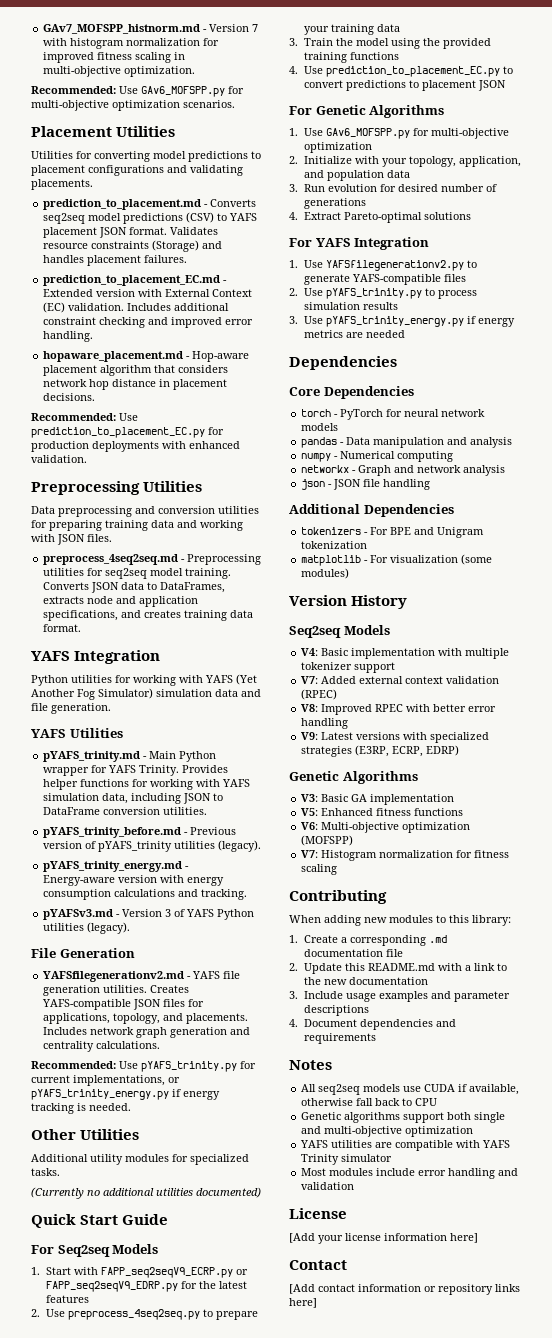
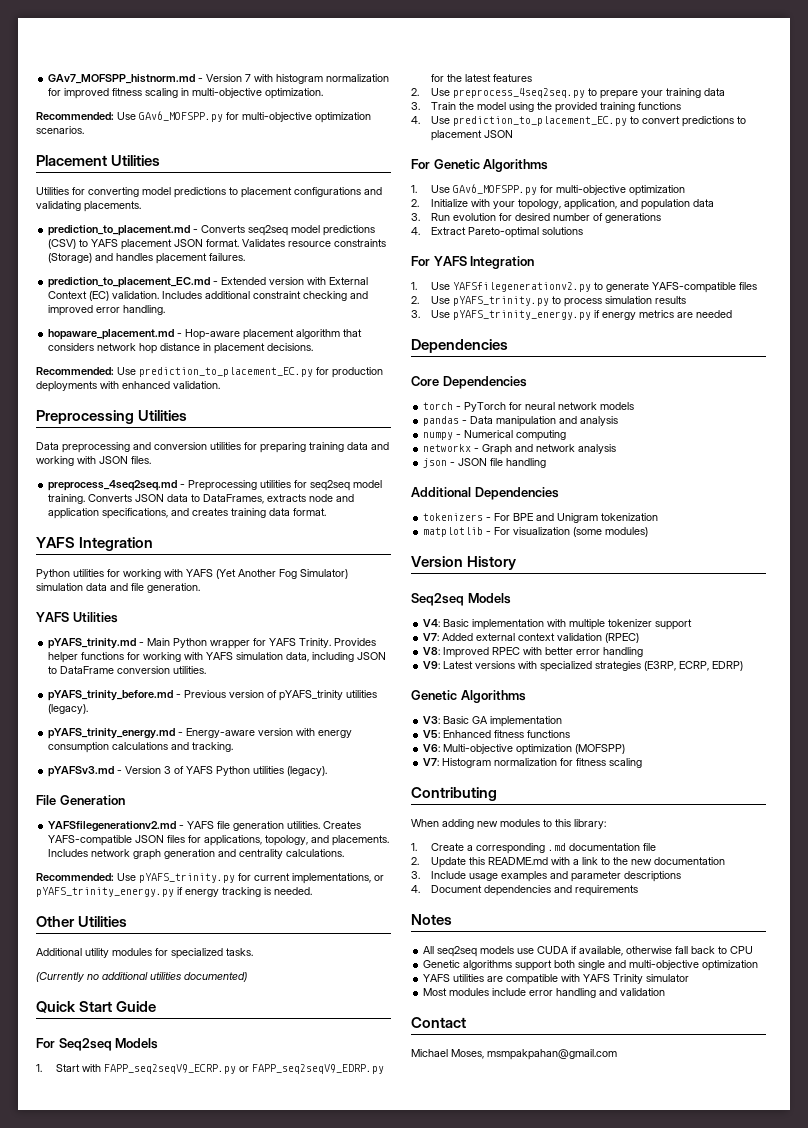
- License
- [Add your license information here]
  Contact
- [Add contact information or repository links here]
+ Michael Moses, msmpakpahan@gmail.com

